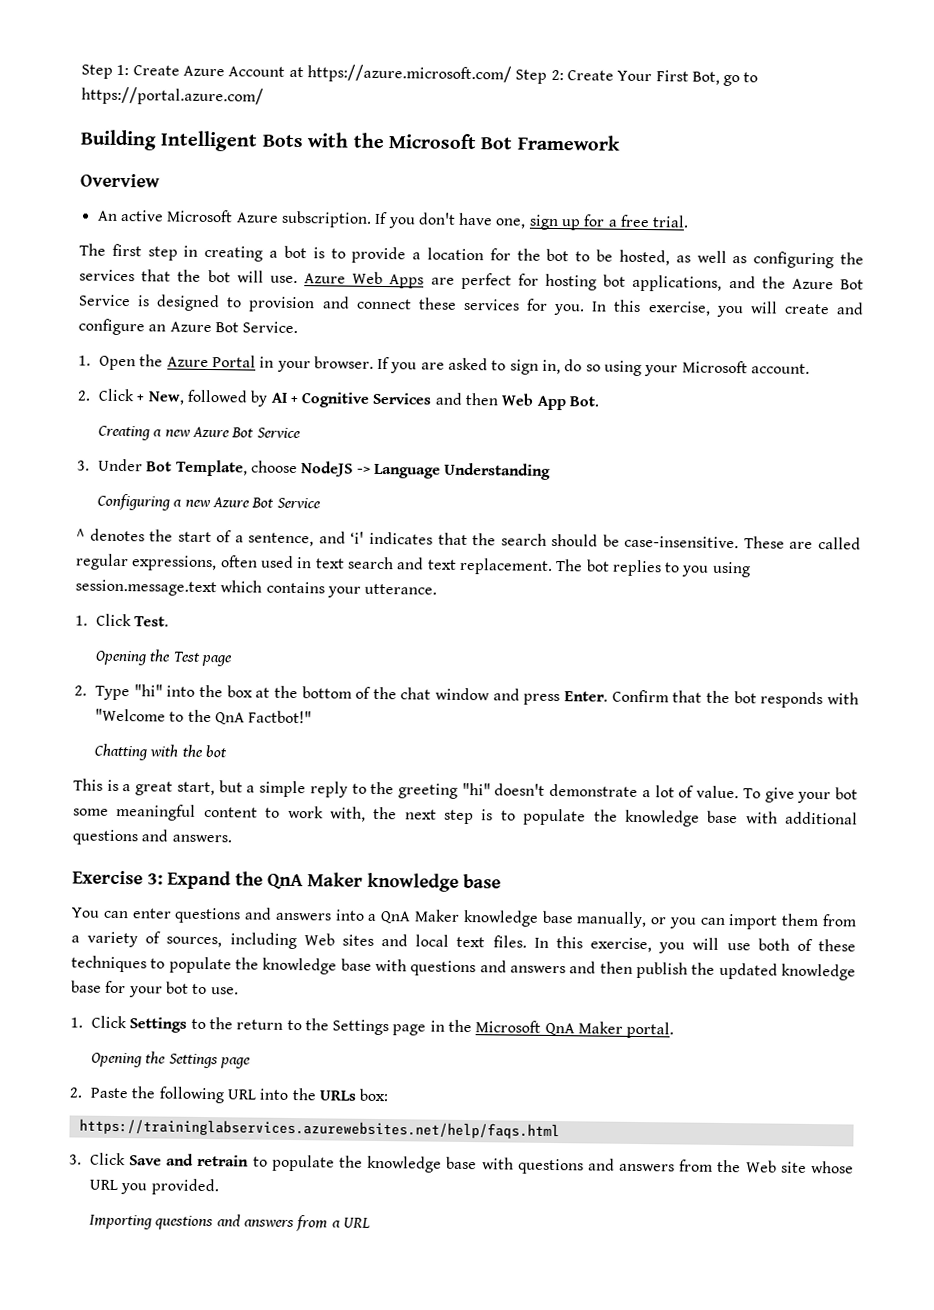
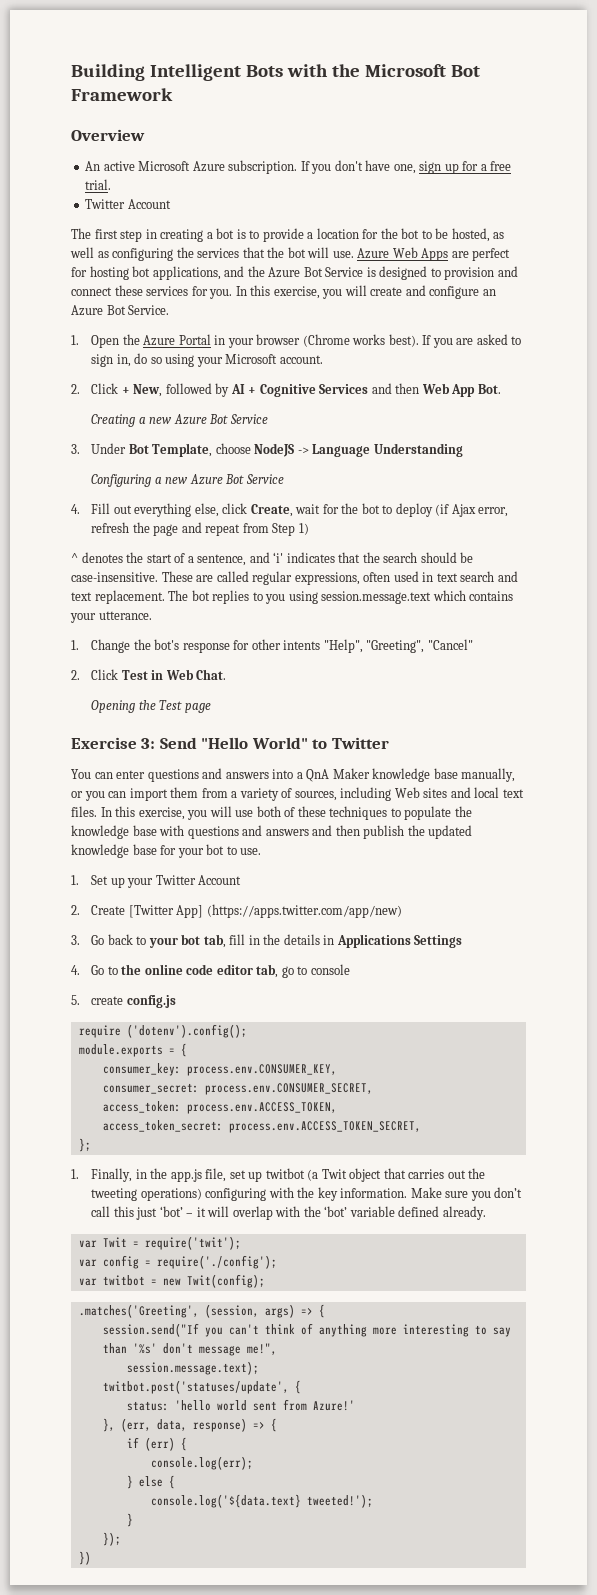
- Step 1: Create Azure Account at https://azure.microsoft.com/ Step 2: Create Your First Bot, go to https://portal.azure.com/
  If you don't have one, sign up for a free trial.
+ Twitter Account
- 1. Open the Azure Portal in your browser.
+ 1. Open the Azure Portal in your browser (Chrome works best).
+ 4. Fill out everything else, click Create, wait for the bot to deploy (if Ajax error, refresh the page and repeat from Step 1)
- 1. Click Test.
+ 1. Change the bot's response for other intents "Help", "Greeting", "Cancel"
+ 2. Click Test in Web Chat.
  Opening the Test page
- 2. Type "hi" into the box at the bottom of the chat window and press Enter. Confirm that the bot responds with "Welcome to the QnA Factbot!"
- Chatting with the bot
- This is a great start, but a simple reply to the greeting "hi" doesn't demonstrate a lot of value. To give your bot some meaningful content to work with, the next step is to populate the knowledge base with additional questions and answers.
- Exercise 3: Expand the QnA Maker knowledge base
+ Exercise 3: Send "Hello World" to Twitter
- 1. Click Settings to the return to the Settings page in the Microsoft QnA Maker portal.
- Opening the Settings page
- 2. Paste the following URL into the URLs box:
- https://traininglabservices.azurewebsites.net/help/faqs.html
- 3. Click Save and retrain to populate the knowledge base with questions and answers from the Web site whose URL you provided.
- Importing questions and answers from a URL
+ 1. Set up your Twitter Account
+ 2. Create [Twitter App] (https://apps.twitter.com/app/new)
+ 3. Go back to your bot tab, fill in the details in Applications Settings
+ 4. Go to the online code editor tab, go to console
+ 5. create config.js
+ require ('dotenv').config();
+ module.exports = {
+ consumer_key: process.env.CONSUMER_KEY,
+ consumer_secret: process.env.CONSUMER_SECRET,
+ access_token: process.env.ACCESS_TOKEN,
+ access_token_secret: process.env.ACCESS_TOKEN_SECRET,
+ };
+ 1. Finally, in the app.js file, set up twitbot (a Twit object that carries out the tweeting operations) configuring with the key information. Make sure you don’t call this just ‘bot’ – it will overlap with the ‘bot’ variable defined already.
+ var Twit = require('twit');
+ var config = require('./config');
+ var twitbot = new Twit(config);
+ .matches('Greeting', (session, args) => {
+ session.send("If you can't think of anything more interesting to say than '%s' don't message me!",
+ session.message.text);
+ twitbot.post('statuses/update', {
+ status: 'hello world sent from Azure!'
+ }, (err, data, response) => {
+ if (err) {
+ console.log(err);
+ } else {
+ console.log('${data.text} tweeted!');
+ }
+ });
+ })

